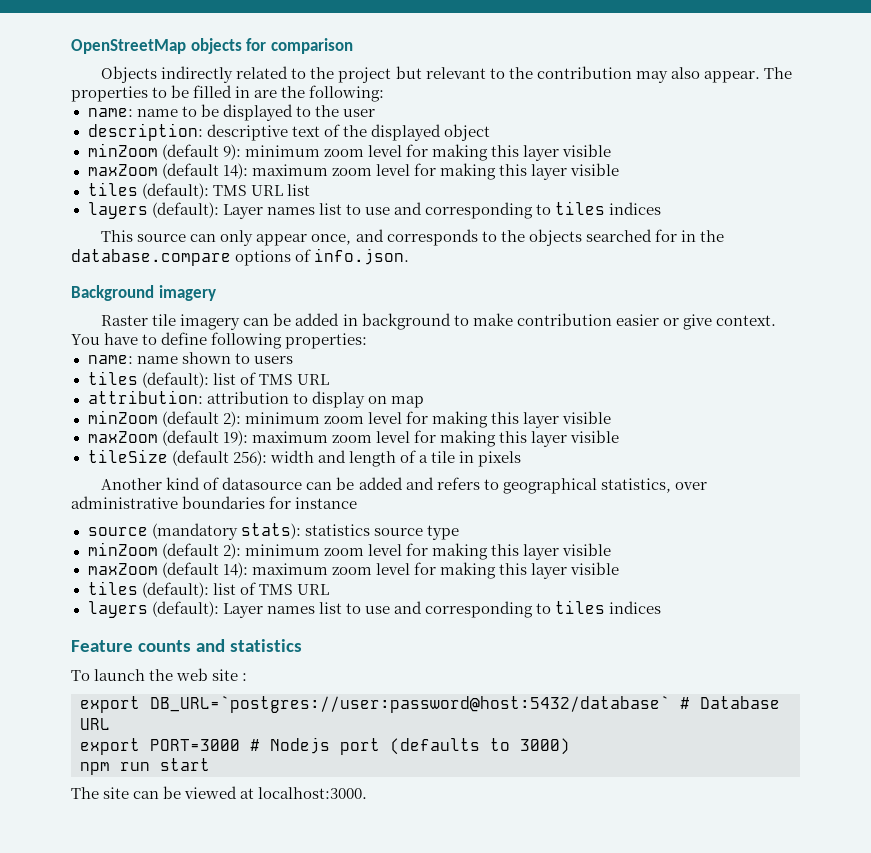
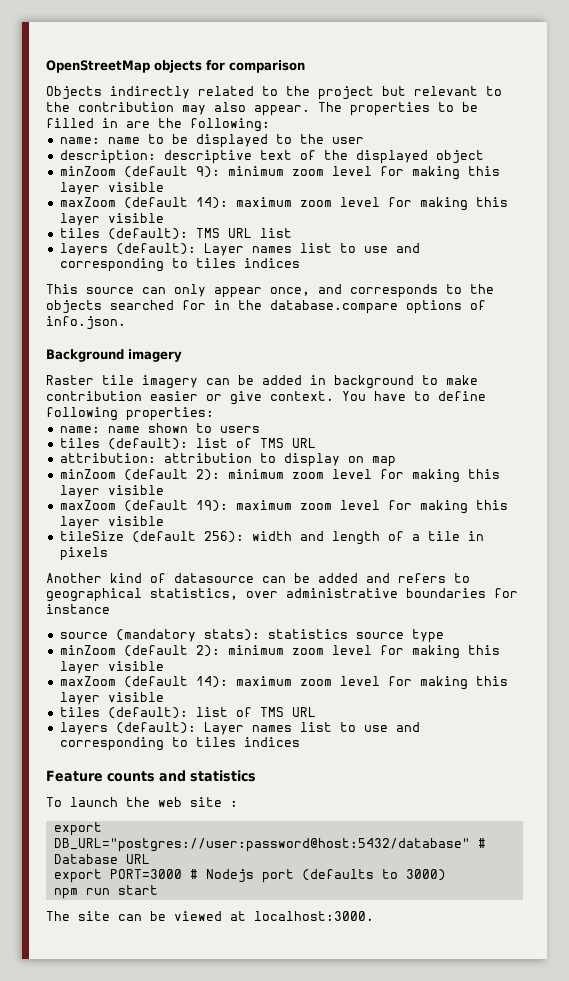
- export DB_URL=`postgres://user:password@host:5432/database` # Database URL
+ export DB_URL="postgres://user:password@host:5432/database" # Database URL

